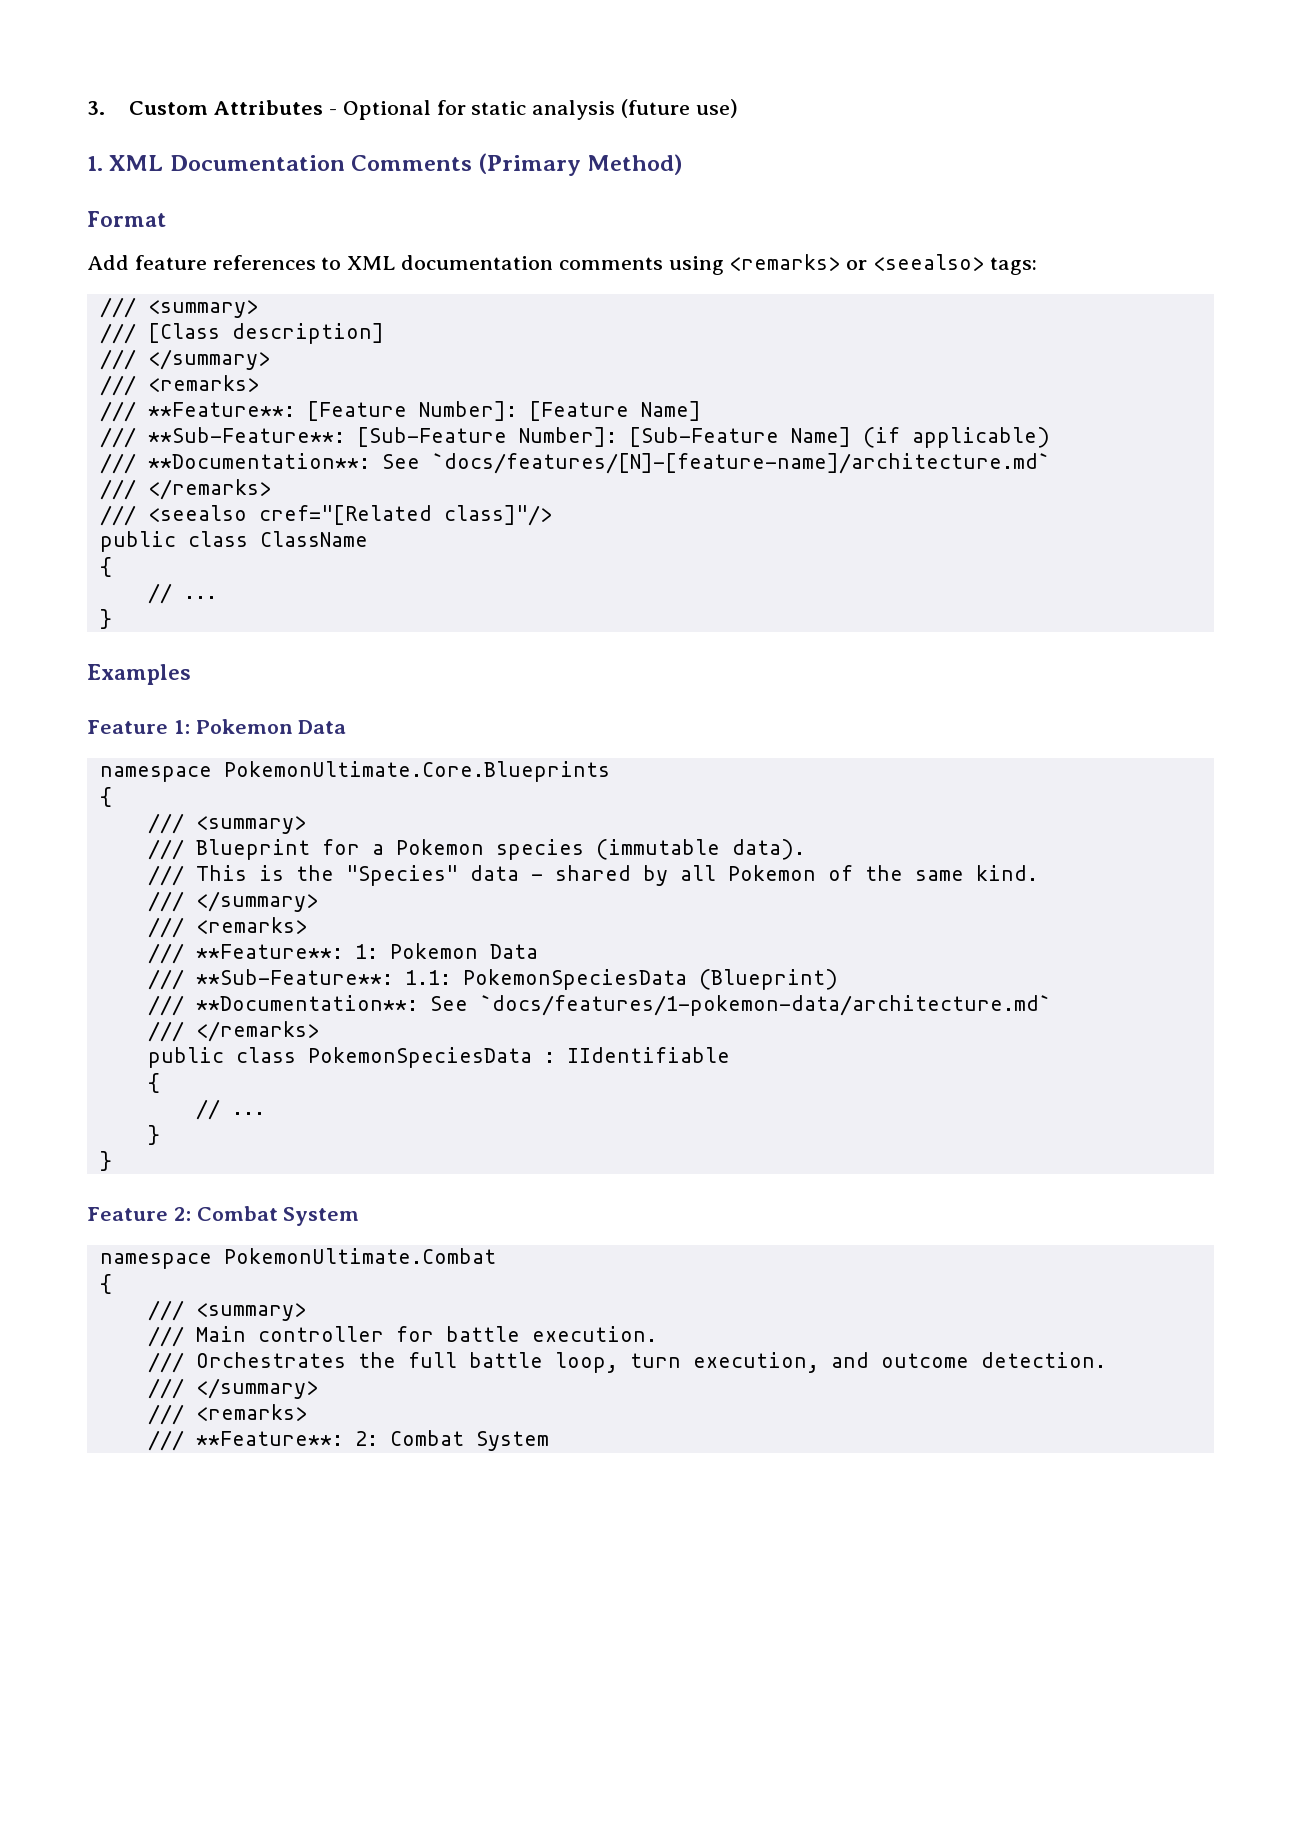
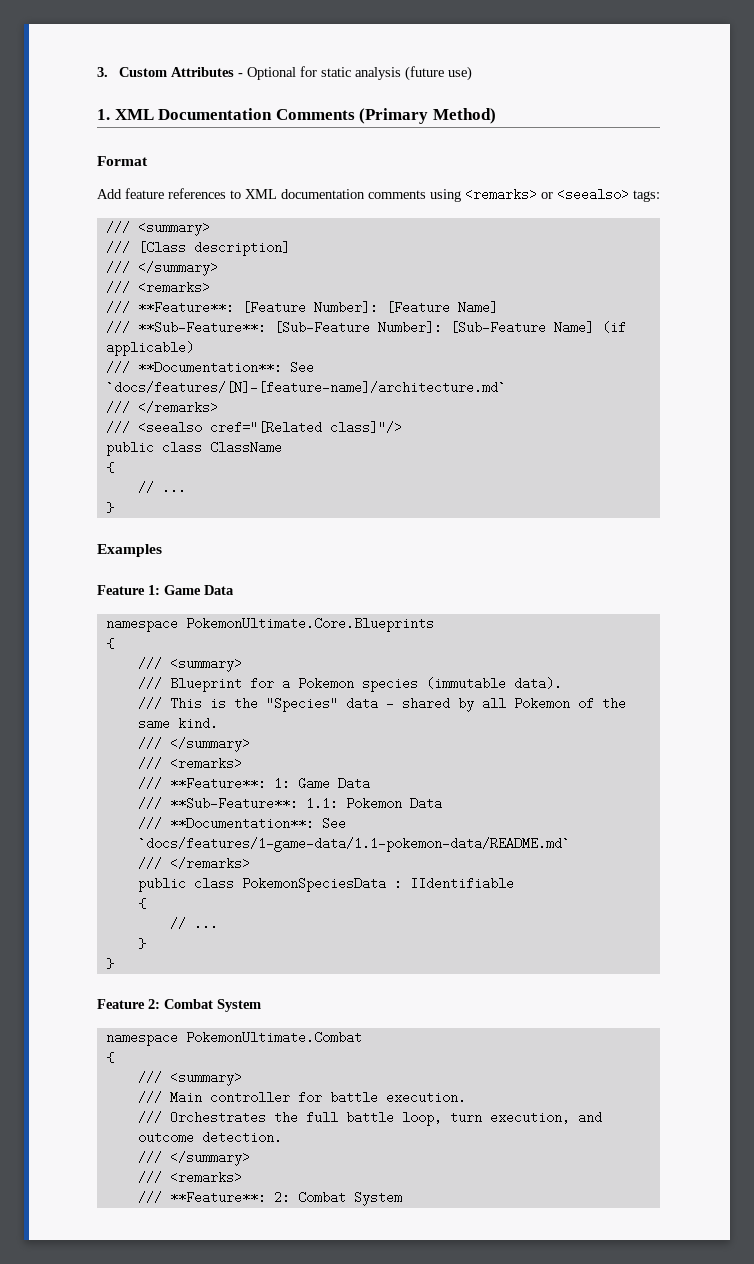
- Feature 1: Pokemon Data
+ Feature 1: Game Data
- /// **Feature**: 1: Pokemon Data
+ /// **Feature**: 1: Game Data
- /// **Sub-Feature**: 1.1: PokemonSpeciesData (Blueprint)
- /// **Documentation**: See `docs/features/1-pokemon-data/architecture.md`
+ /// **Sub-Feature**: 1.1: Pokemon Data
+ /// **Documentation**: See `docs/features/1-game-data/1.1-pokemon-data/README.md`

